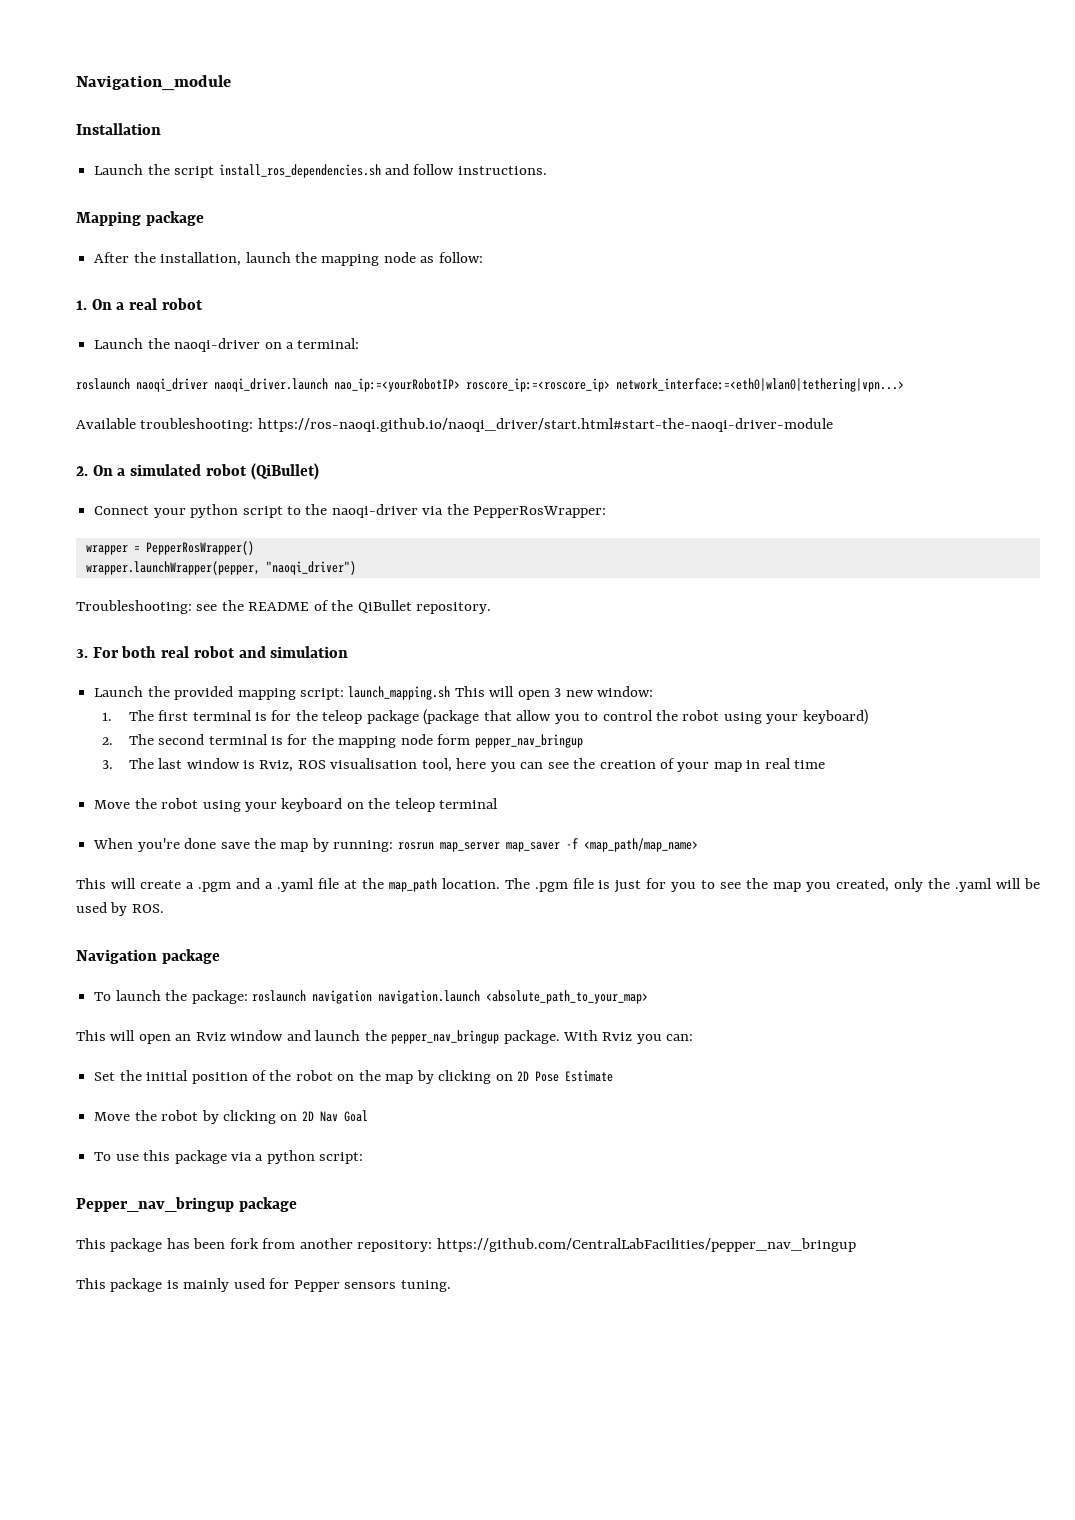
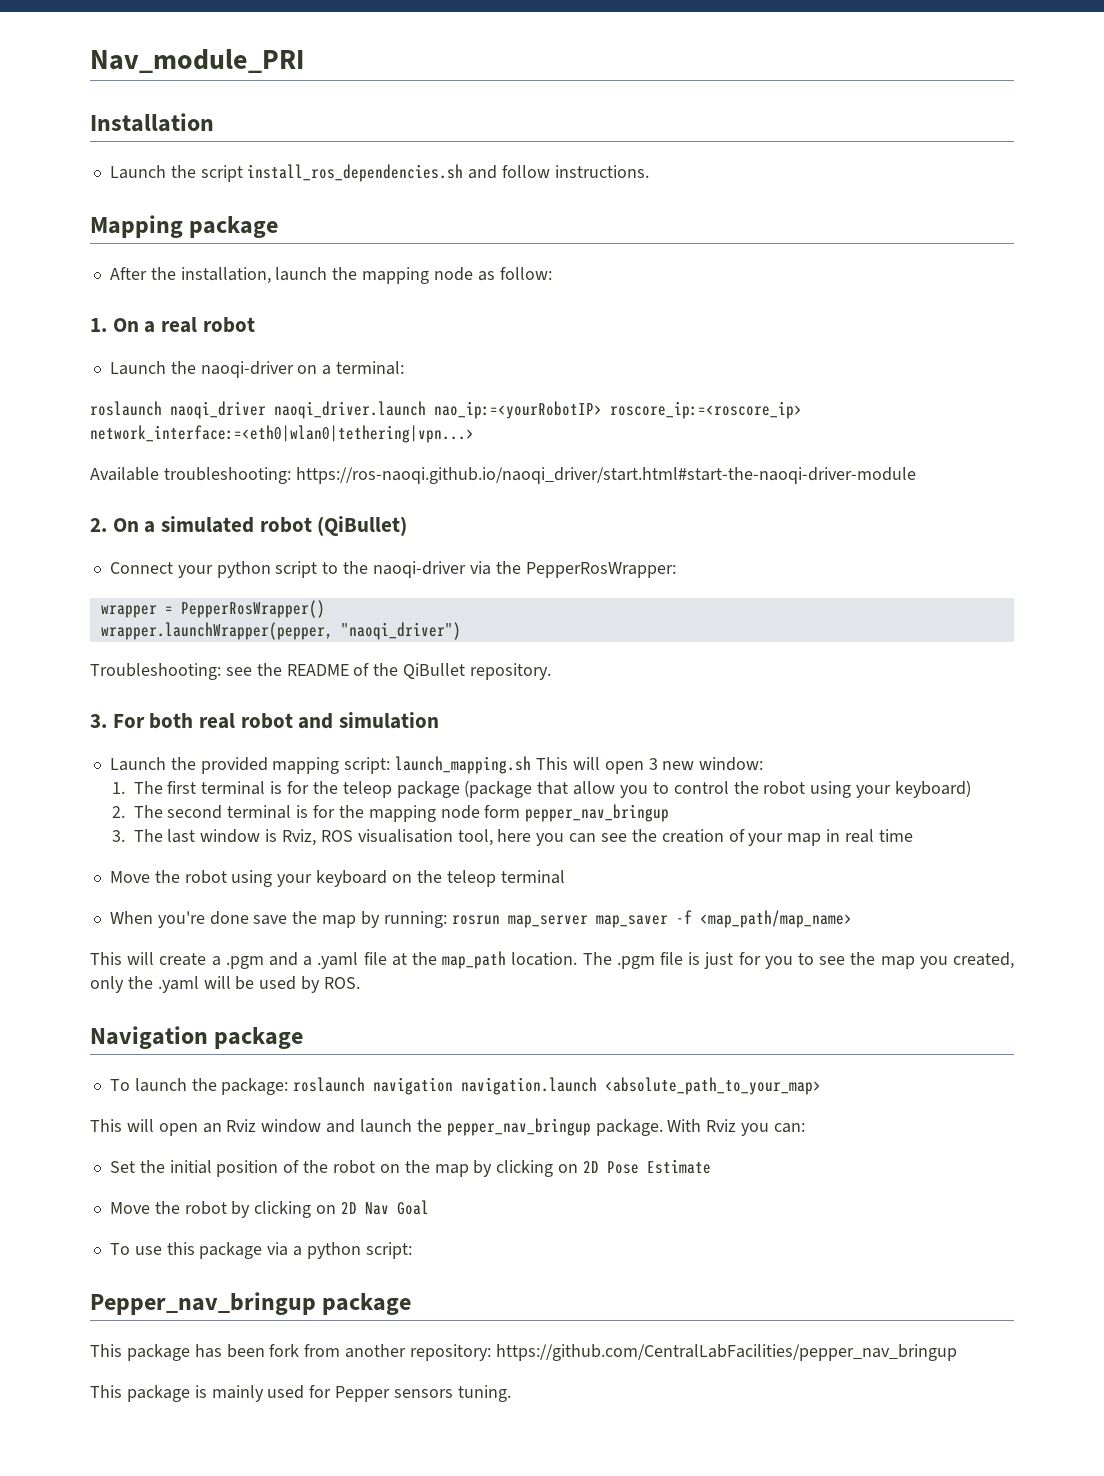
- Navigation_module
+ Nav_module_PRI

